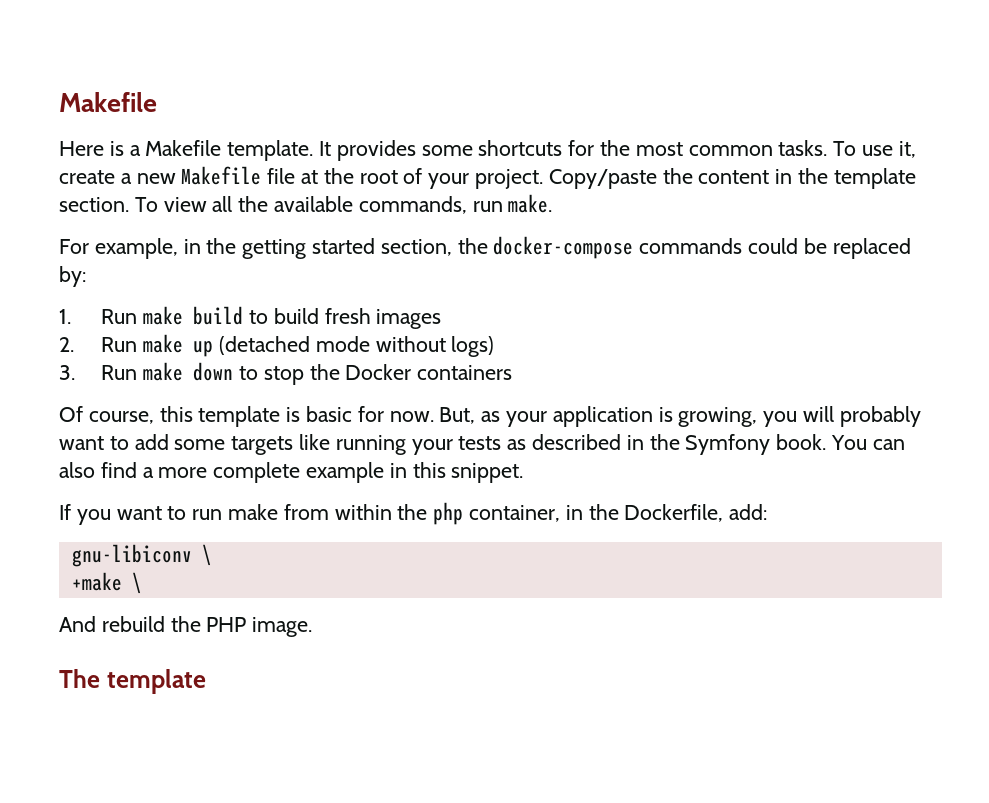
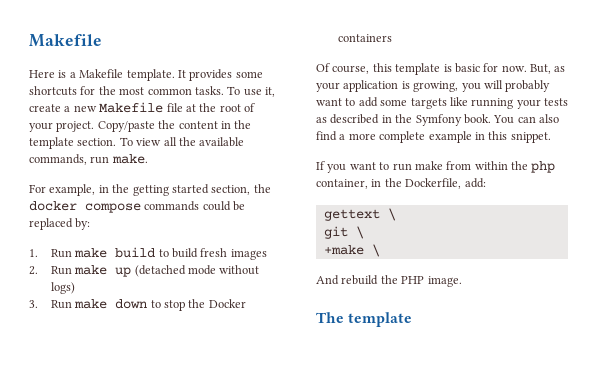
- For example, in the getting started section, the docker-compose commands could be replaced by:
+ For example, in the getting started section, the docker compose commands could be replaced by:
- gnu-libiconv \
+ gettext \
+ git \

